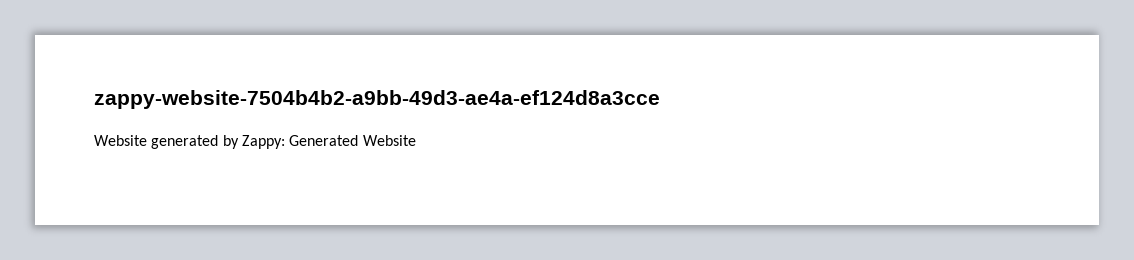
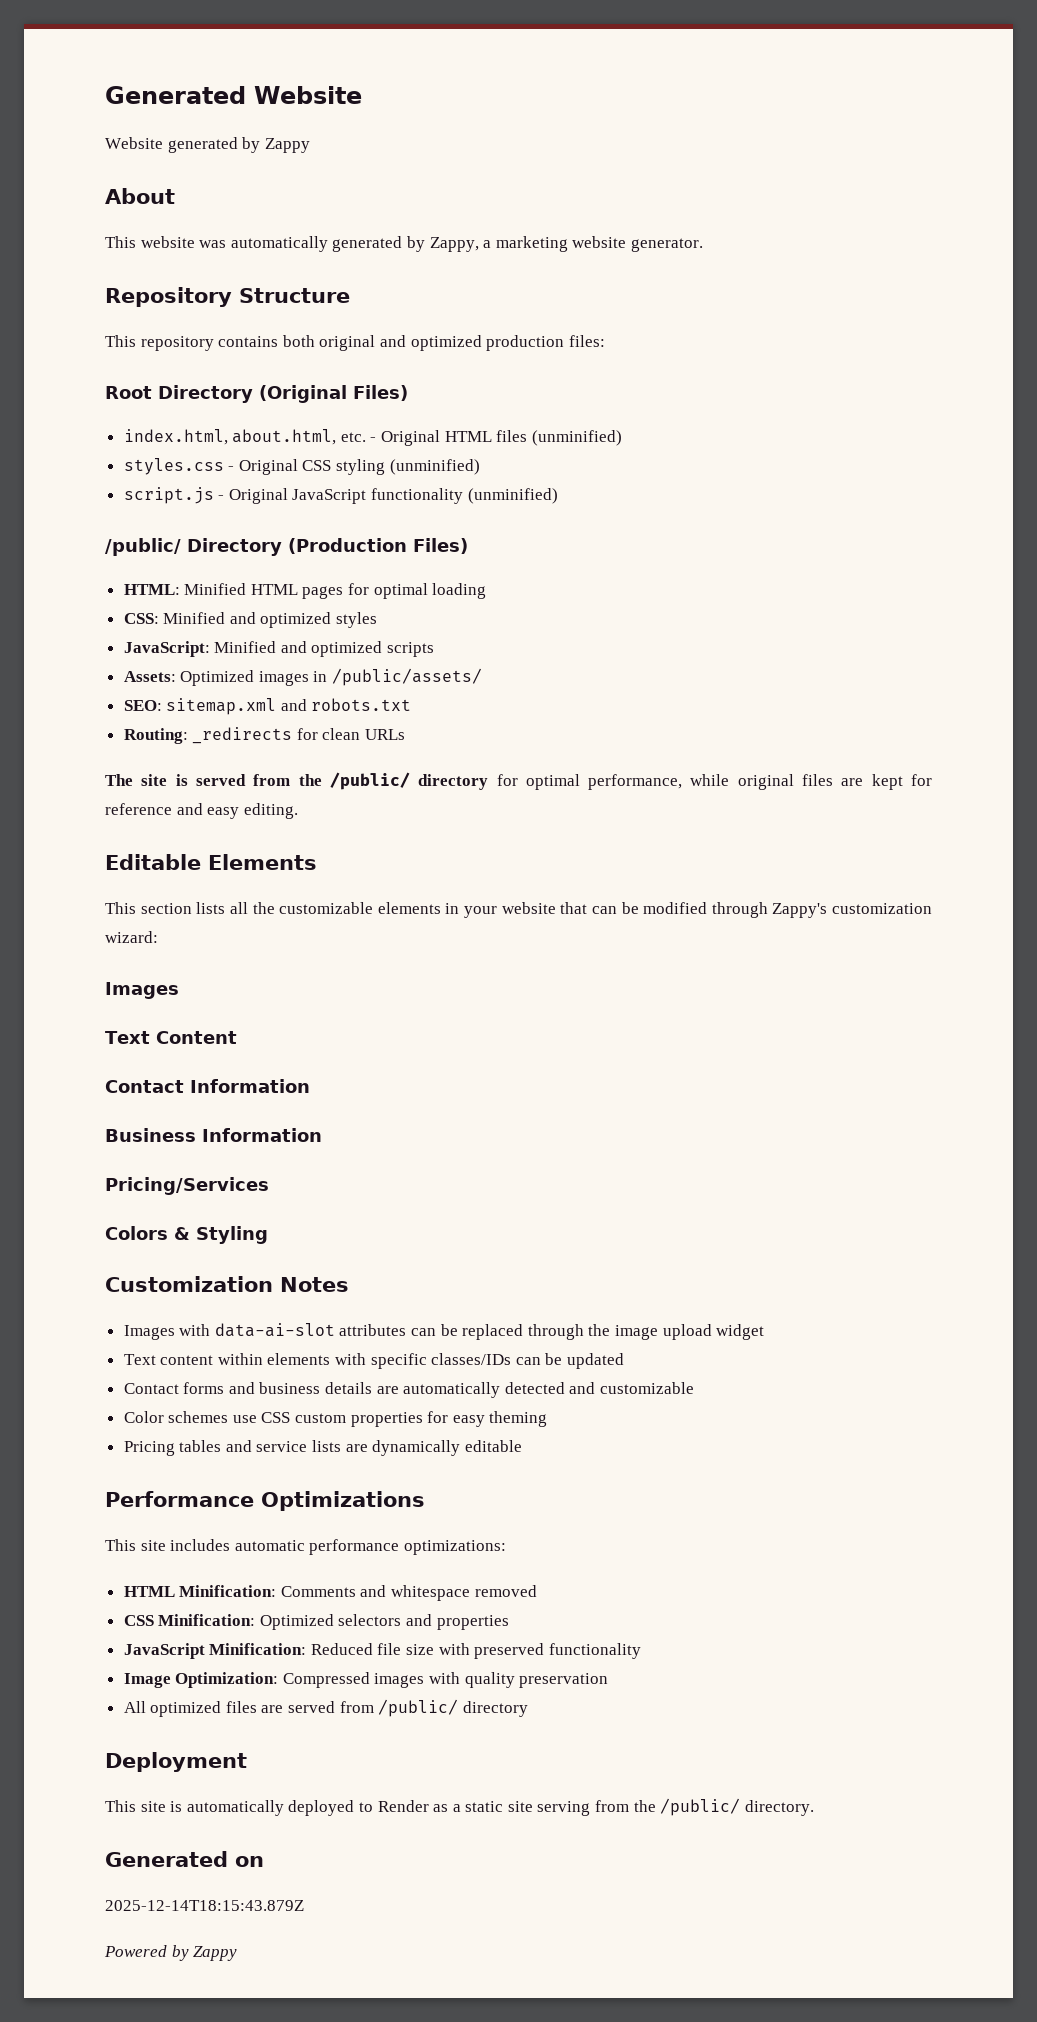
- zappy-website-7504b4b2-a9bb-49d3-ae4a-ef124d8a3cce
+ Generated Website
- Website generated by Zappy: Generated Website
+ Website generated by Zappy
+ About
+ This website was automatically generated by Zappy, a marketing website generator.
+ Repository Structure
+ This repository contains both original and optimized production files:
+ Root Directory (Original Files)
+ index.html, about.html, etc. - Original HTML files (unminified)
+ styles.css - Original CSS styling (unminified)
+ script.js - Original JavaScript functionality (unminified)
+ /public/ Directory (Production Files)
+ HTML: Minified HTML pages for optimal loading
+ CSS: Minified and optimized styles
+ JavaScript: Minified and optimized scripts
+ Assets: Optimized images in /public/assets/
+ SEO: sitemap.xml and robots.txt
+ Routing: _redirects for clean URLs
+ The site is served from the /public/ directory for optimal performance, while original files are kept for reference and easy editing.
+ Editable Elements
+ This section lists all the customizable elements in your website that can be modified through Zappy's customization wizard:
+ Images
+ Text Content
+ Contact Information
+ Business Information
+ Pricing/Services
+ Colors & Styling
+ Customization Notes
+ Images with data-ai-slot attributes can be replaced through the image upload widget
+ Text content within elements with specific classes/IDs can be updated
+ Contact forms and business details are automatically detected and customizable
+ Color schemes use CSS custom properties for easy theming
+ Pricing tables and service lists are dynamically editable
+ Performance Optimizations
+ This site includes automatic performance optimizations:
+ HTML Minification: Comments and whitespace removed
+ CSS Minification: Optimized selectors and properties
+ JavaScript Minification: Reduced file size with preserved functionality
+ Image Optimization: Compressed images with quality preservation
+ All optimized files are served from /public/ directory
+ Deployment
+ This site is automatically deployed to Render as a static site serving from the /public/ directory.
+ Generated on
+ 2025-12-14T18:15:43.879Z
+ Powered by Zappy

